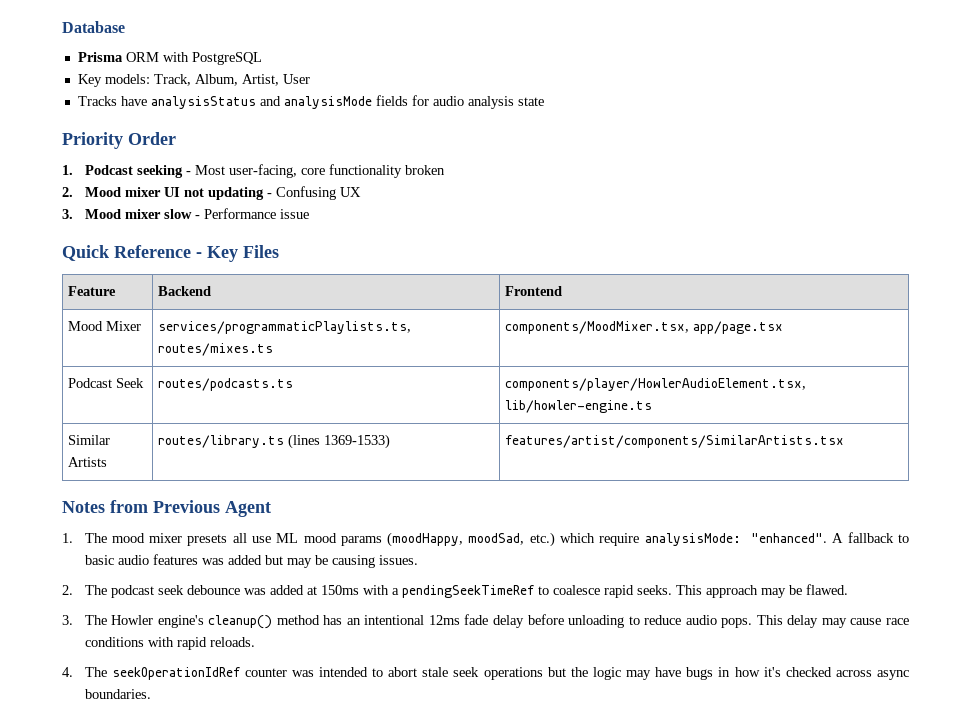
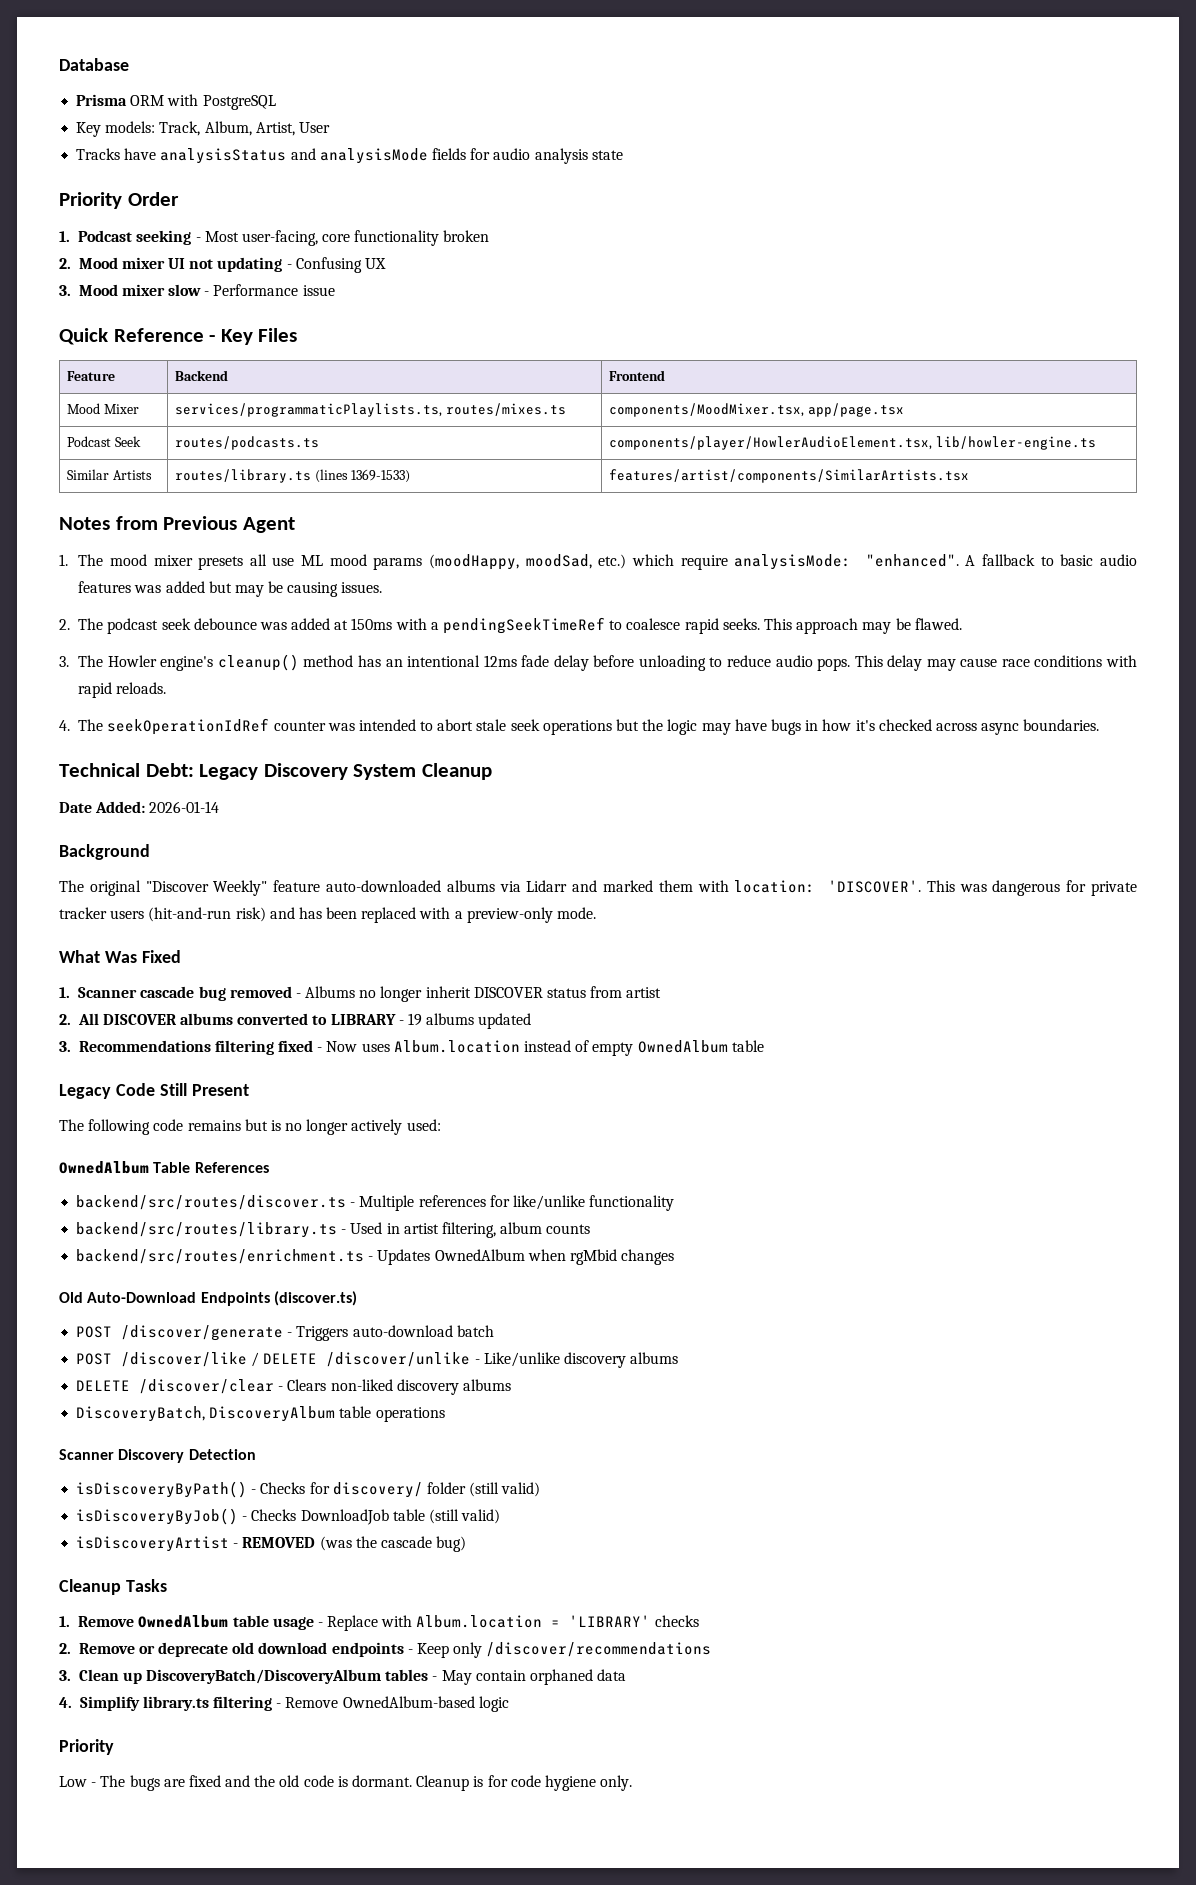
+ Technical Debt: Legacy Discovery System Cleanup
+ Date Added: 2026-01-14
+ Background
+ The original "Discover Weekly" feature auto-downloaded albums via Lidarr and marked them with location: 'DISCOVER'. This was dangerous for private tracker users (hit-and-run risk) and has been replaced with a preview-only mode.
+ What Was Fixed
+ 1. Scanner cascade bug removed - Albums no longer inherit DISCOVER status from artist
+ 2. All DISCOVER albums converted to LIBRARY - 19 albums updated
+ 3. Recommendations filtering fixed - Now uses Album.location instead of empty OwnedAlbum table
+ Legacy Code Still Present
+ The following code remains but is no longer actively used:
+ OwnedAlbum Table References
+ backend/src/routes/discover.ts - Multiple references for like/unlike functionality
+ backend/src/routes/library.ts - Used in artist filtering, album counts
+ backend/src/routes/enrichment.ts - Updates OwnedAlbum when rgMbid changes
+ Old Auto-Download Endpoints (discover.ts)
+ POST /discover/generate - Triggers auto-download batch
+ POST /discover/like / DELETE /discover/unlike - Like/unlike discovery albums
+ DELETE /discover/clear - Clears non-liked discovery albums
+ DiscoveryBatch, DiscoveryAlbum table operations
+ Scanner Discovery Detection
+ isDiscoveryByPath() - Checks for discovery/ folder (still valid)
+ isDiscoveryByJob() - Checks DownloadJob table (still valid)
+ isDiscoveryArtist - REMOVED (was the cascade bug)
+ Cleanup Tasks
+ 1. Remove OwnedAlbum table usage - Replace with Album.location = 'LIBRARY' checks
+ 2. Remove or deprecate old download endpoints - Keep only /discover/recommendations
+ 3. Clean up DiscoveryBatch/DiscoveryAlbum tables - May contain orphaned data
+ 4. Simplify library.ts filtering - Remove OwnedAlbum-based logic
+ Priority
+ Low - The bugs are fixed and the old code is dormant. Cleanup is for code hygiene only.

